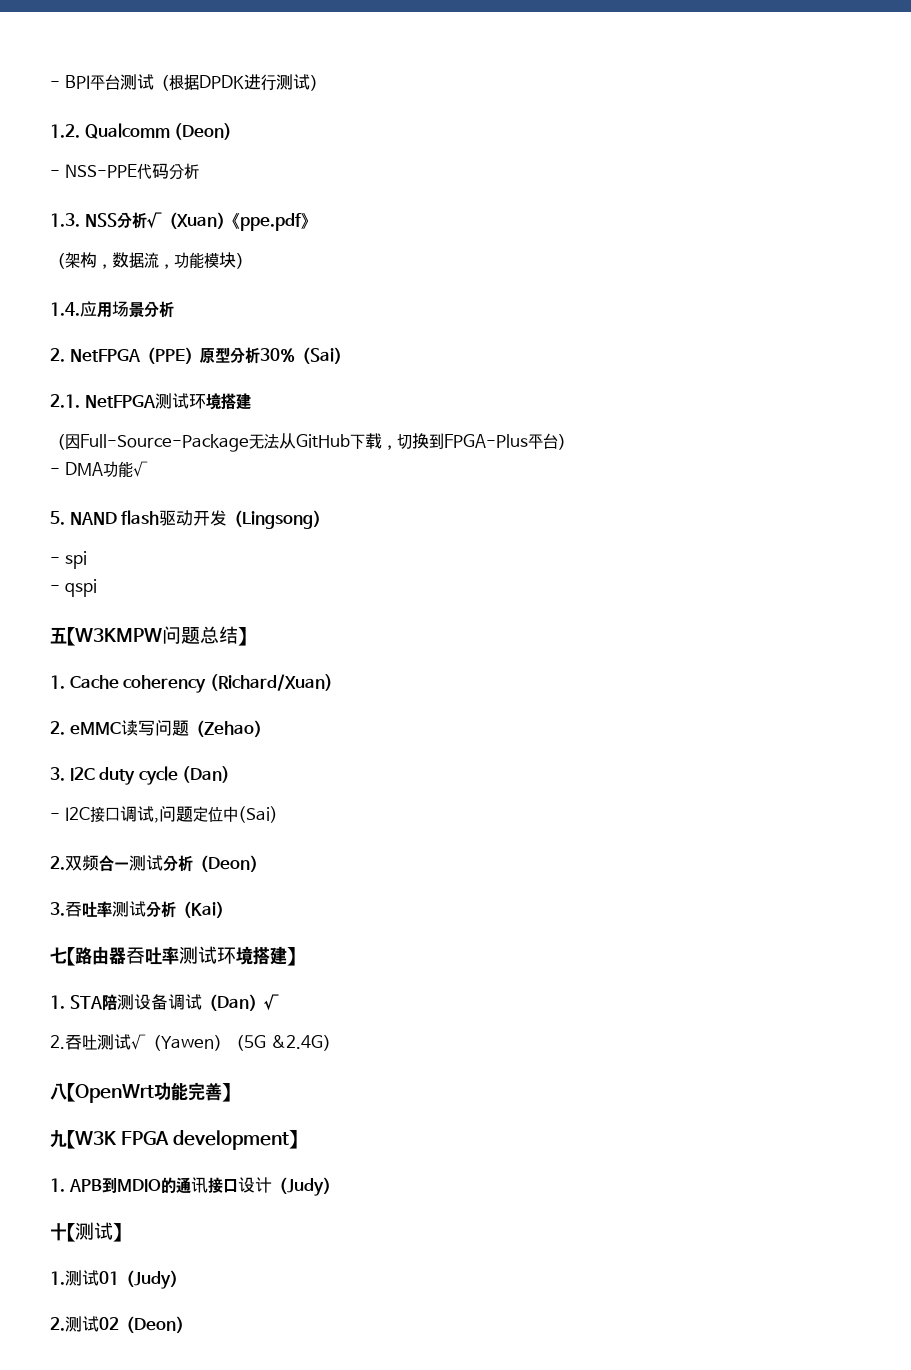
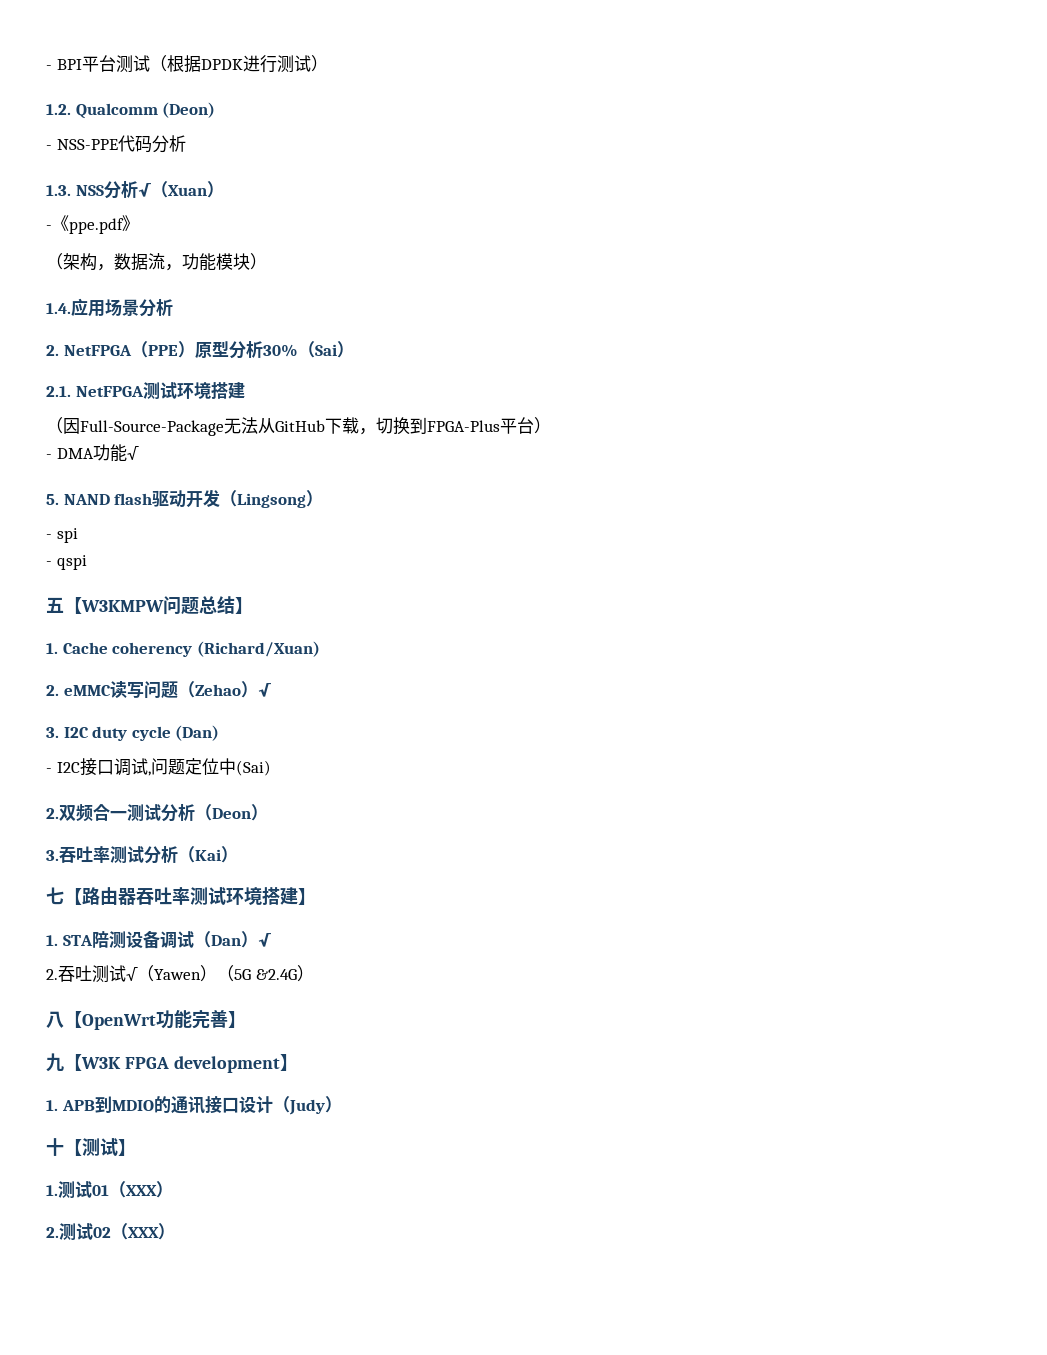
- 1.3. NSS分析√（Xuan）《ppe.pdf》
+ 1.3. NSS分析√（Xuan）
+ -《ppe.pdf》
- 2. eMMC读写问题（Zehao）
+ 2. eMMC读写问题（Zehao）√
- 1.测试01（Judy）
+ 1.测试01（XXX）
- 2.测试02（Deon）
+ 2.测试02（XXX）

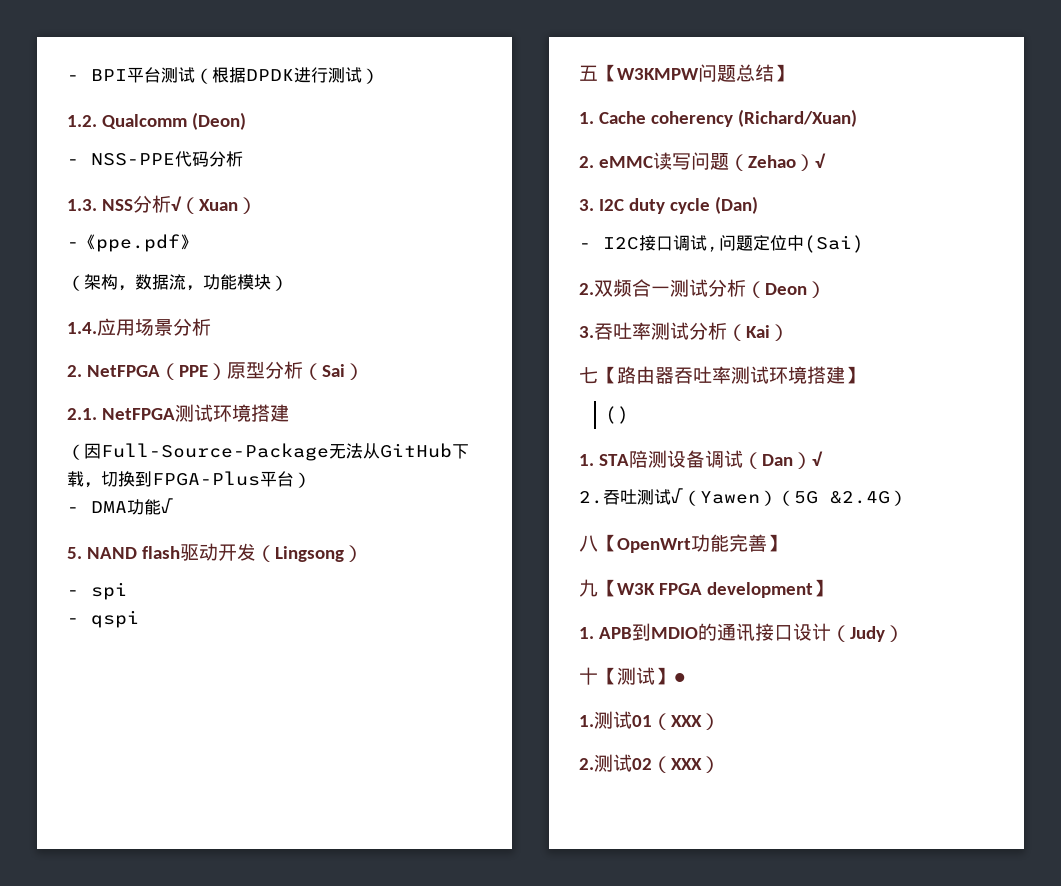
- 2. NetFPGA（PPE）原型分析30%（Sai）
+ 2. NetFPGA（PPE）原型分析（Sai）
+ ()
- 十【测试】
+ 十【测试】●

